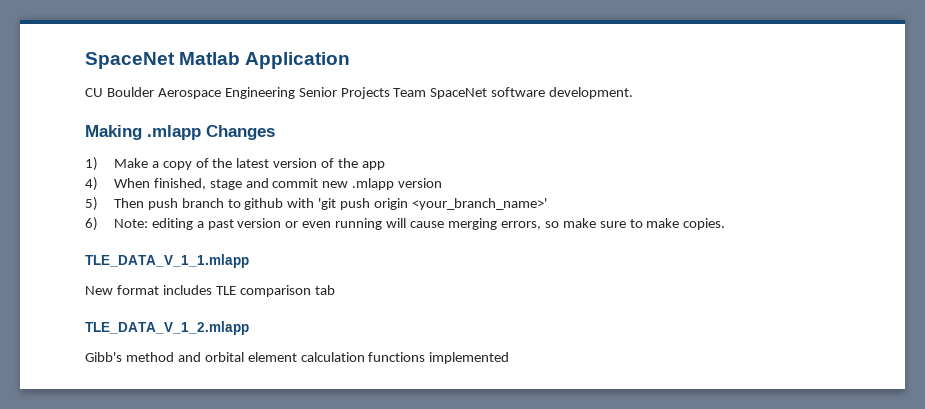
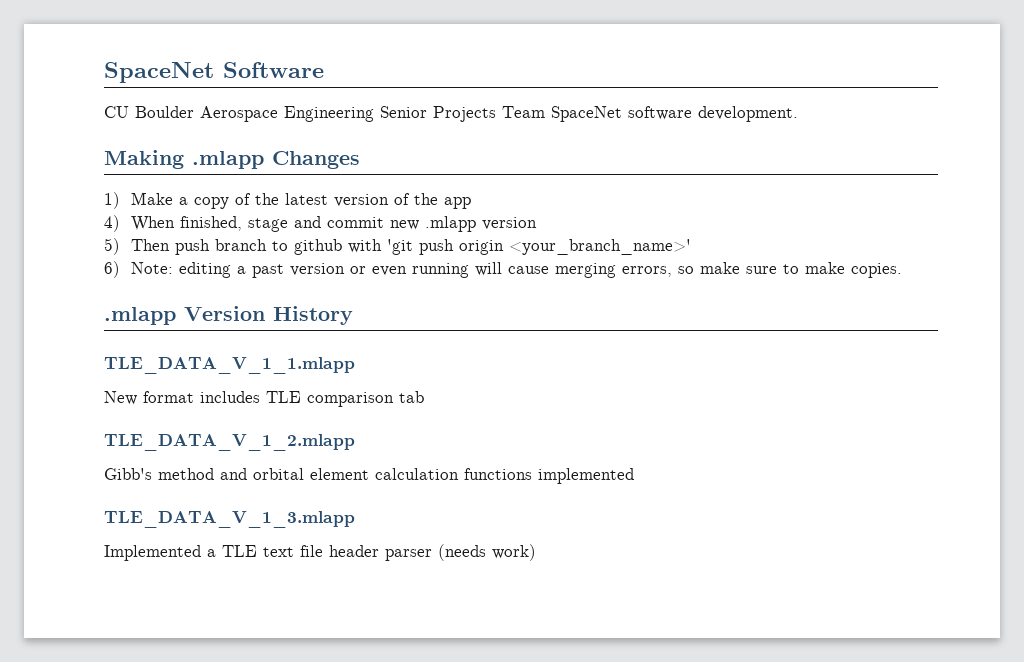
- SpaceNet Matlab Application
+ SpaceNet Software
+ .mlapp Version History
+ TLE_DATA_V_1_3.mlapp
+ Implemented a TLE text file header parser (needs work)

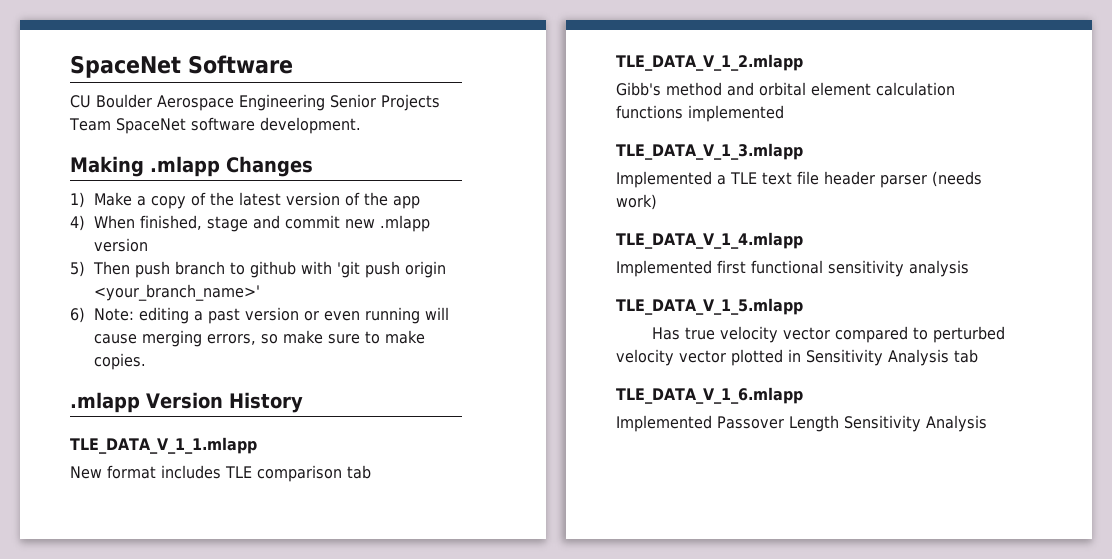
+ TLE_DATA_V_1_4.mlapp
+ Implemented first functional sensitivity analysis
+ TLE_DATA_V_1_5.mlapp
+ Has true velocity vector compared to perturbed velocity vector plotted in Sensitivity Analysis tab
+ TLE_DATA_V_1_6.mlapp
+ Implemented Passover Length Sensitivity Analysis

